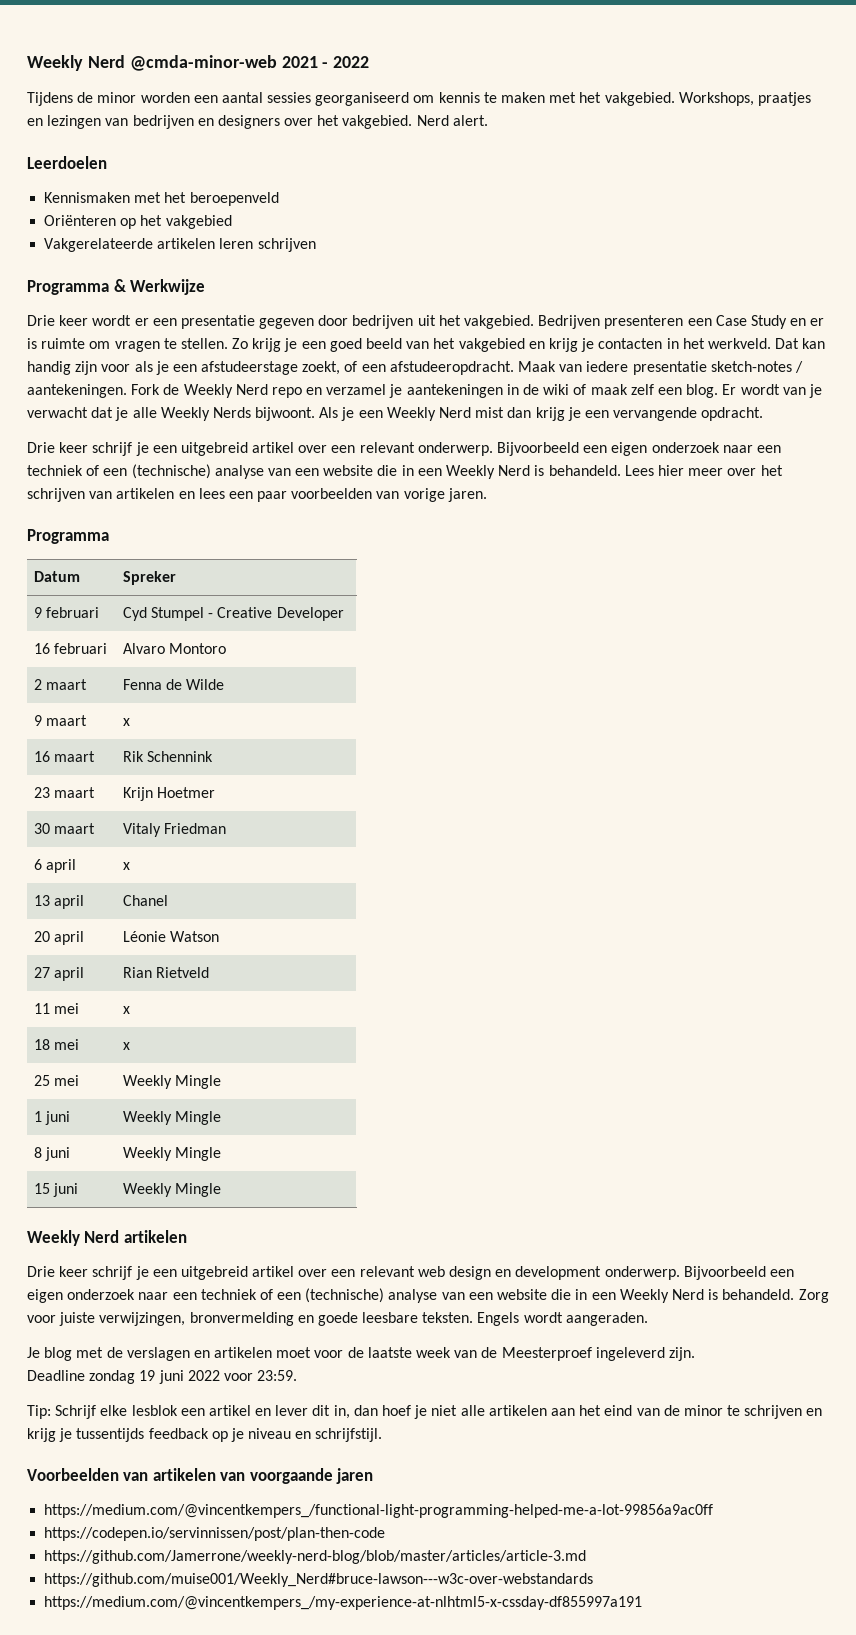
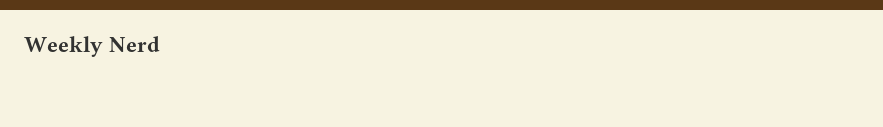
- Weekly Nerd @cmda-minor-web 2021 - 2022
- Tijdens de minor worden een aantal sessies georganiseerd om kennis te maken met het vakgebied. Workshops, praatjes en lezingen van bedrijven en designers over het vakgebied. Nerd alert.
- Leerdoelen
- Kennismaken met het beroepenveld
- Oriënteren op het vakgebied
- Vakgerelateerde artikelen leren schrijven
- Programma & Werkwijze
- Drie keer wordt er een presentatie gegeven door bedrijven uit het vakgebied. Bedrijven presenteren een Case Study en er is ruimte om vragen te stellen. Zo krijg je een goed beeld van het vakgebied en krijg je contacten in het werkveld. Dat kan handig zijn voor als je een afstudeerstage zoekt, of een afstudeeropdracht. Maak van iedere presentatie sketch-notes / aantekeningen. Fork de Weekly Nerd repo en verzamel je aantekeningen in de wiki of maak zelf een blog. Er wordt van je verwacht dat je alle Weekly Nerds bijwoont. Als je een Weekly Nerd mist dan krijg je een vervangende opdracht.
- Drie keer schrijf je een uitgebreid artikel over een relevant onderwerp. Bijvoorbeeld een eigen onderzoek naar een techniek of een (technische) analyse van een website die in een Weekly Nerd is behandeld. Lees hier meer over het schrijven van artikelen en lees een paar voorbeelden van vorige jaren.
- Programma
- Datum | Spreker
- 9 februari | Cyd Stumpel - Creative Developer
- 16 februari | Alvaro Montoro
- 2 maart | Fenna de Wilde
- 9 maart | x
- 16 maart | Rik Schennink
- 23 maart | Krijn Hoetmer
- 30 maart | Vitaly Friedman
- 6 april | x
- 13 april | Chanel
- 20 april | Léonie Watson
- 27 april | Rian Rietveld
- 11 mei | x
- 18 mei | x
- 25 mei | Weekly Mingle
- 1 juni | Weekly Mingle
- 8 juni | Weekly Mingle
- 15 juni | Weekly Mingle
- Weekly Nerd artikelen
- Drie keer schrijf je een uitgebreid artikel over een relevant web design en development onderwerp. Bijvoorbeeld een eigen onderzoek naar een techniek of een (technische) analyse van een website die in een Weekly Nerd is behandeld. Zorg voor juiste verwijzingen, bronvermelding en goede leesbare teksten. Engels wordt aangeraden.
- Je blog met de verslagen en artikelen moet voor de laatste week van de Meesterproef ingeleverd zijn.
- Deadline zondag 19 juni 2022 voor 23:59.
- Tip: Schrijf elke lesblok een artikel en lever dit in, dan hoef je niet alle artikelen aan het eind van de minor te schrijven en krijg je tussentijds feedback op je niveau en schrijfstijl.
- Voorbeelden van artikelen van voorgaande jaren
- https://medium.com/@vincentkempers_/functional-light-programming-helped-me-a-lot-99856a9ac0ff
- https://codepen.io/servinnissen/post/plan-then-code
- https://github.com/Jamerrone/weekly-nerd-blog/blob/master/articles/article-3.md
- https://github.com/muise001/Weekly_Nerd#bruce-lawson---w3c-over-webstandards
- https://medium.com/@vincentkempers_/my-experience-at-nlhtml5-x-cssday-df855997a191
+ Weekly Nerd

